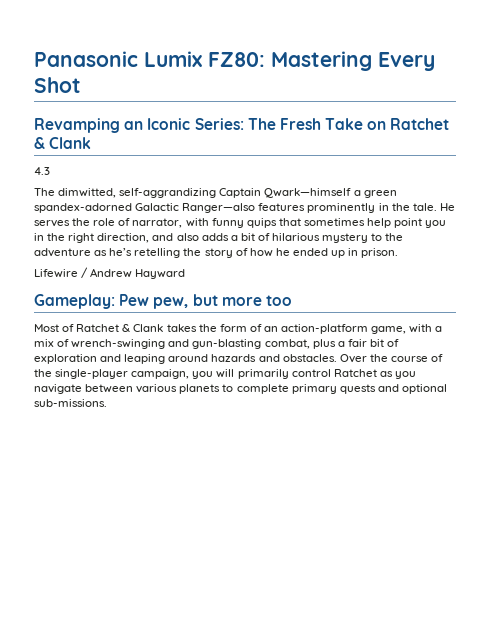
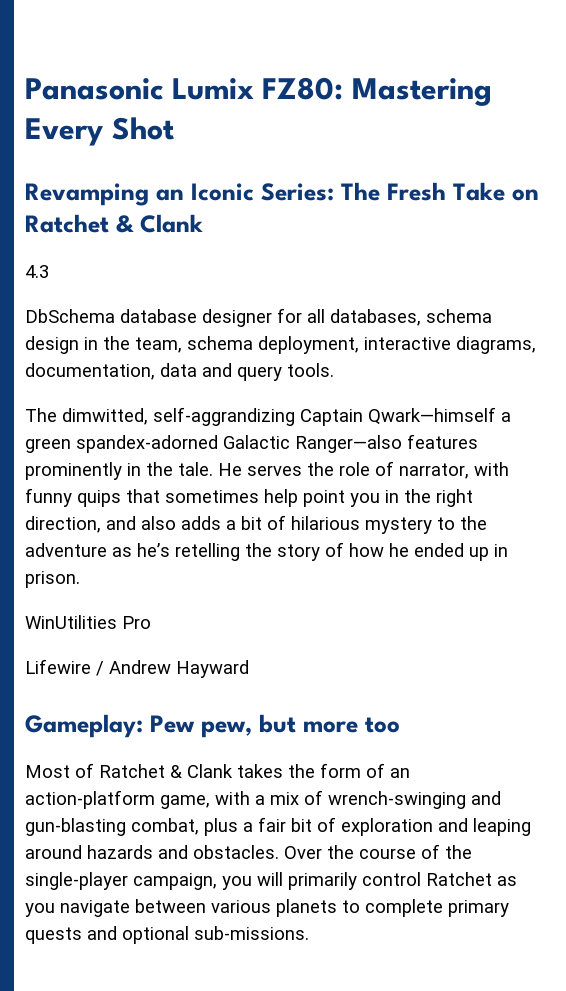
+ DbSchema database designer for all databases, schema design in the team, schema deployment, interactive diagrams, documentation, data and query tools.
+ WinUtilities Pro

